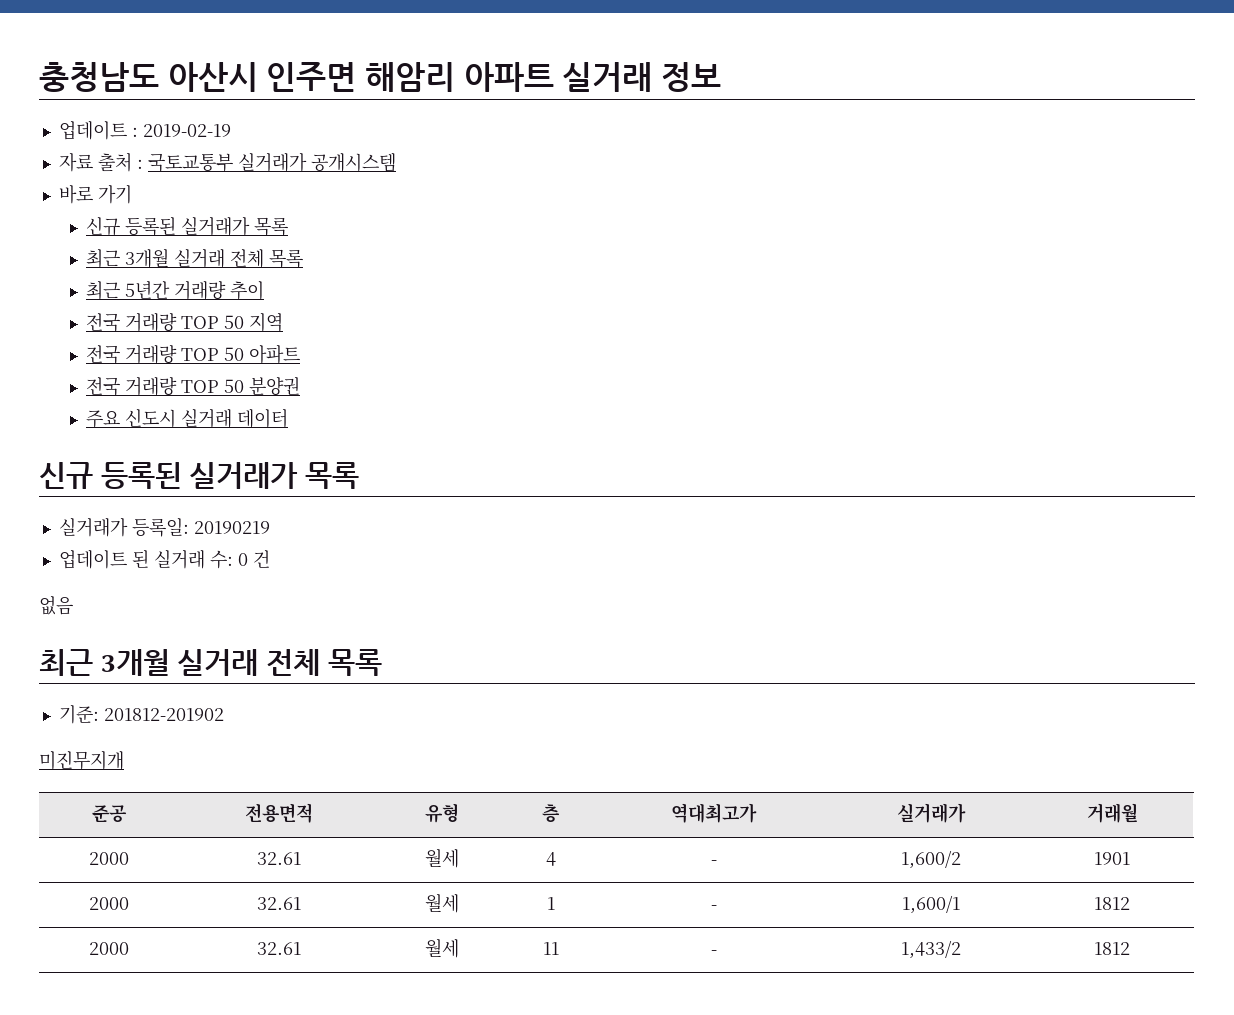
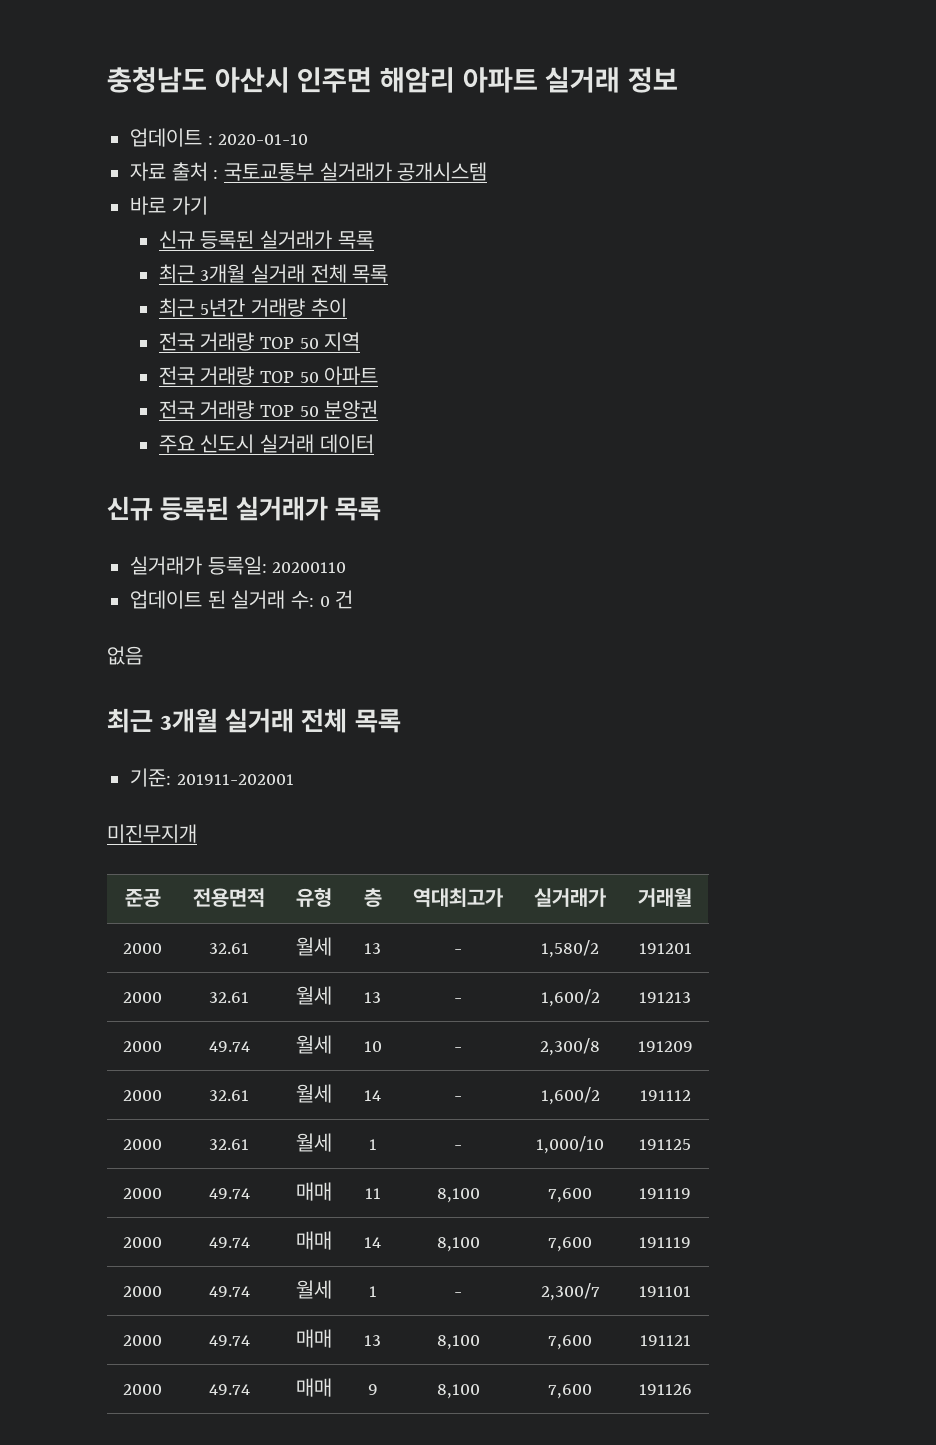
- 업데이트 : 2019-02-19
+ 업데이트 : 2020-01-10
- 실거래가 등록일: 20190219
+ 실거래가 등록일: 20200110
- 기준: 201812-201902
+ 기준: 201911-202001
- 2000 | 32.61 | 월세 | 4 | - | 1,600/2 | 1901
+ 2000 | 32.61 | 월세 | 13 | - | 1,580/2 | 191201
+ 2000 | 32.61 | 월세 | 13 | - | 1,600/2 | 191213
+ 2000 | 49.74 | 월세 | 10 | - | 2,300/8 | 191209
+ 2000 | 32.61 | 월세 | 14 | - | 1,600/2 | 191112
- 2000 | 32.61 | 월세 | 1 | - | 1,600/1 | 1812
- 2000 | 32.61 | 월세 | 11 | - | 1,433/2 | 1812
+ 2000 | 32.61 | 월세 | 1 | - | 1,000/10 | 191125
+ 2000 | 49.74 | 매매 | 11 | 8,100 | 7,600 | 191119
+ 2000 | 49.74 | 매매 | 14 | 8,100 | 7,600 | 191119
+ 2000 | 49.74 | 월세 | 1 | - | 2,300/7 | 191101
+ 2000 | 49.74 | 매매 | 13 | 8,100 | 7,600 | 191121
+ 2000 | 49.74 | 매매 | 9 | 8,100 | 7,600 | 191126

